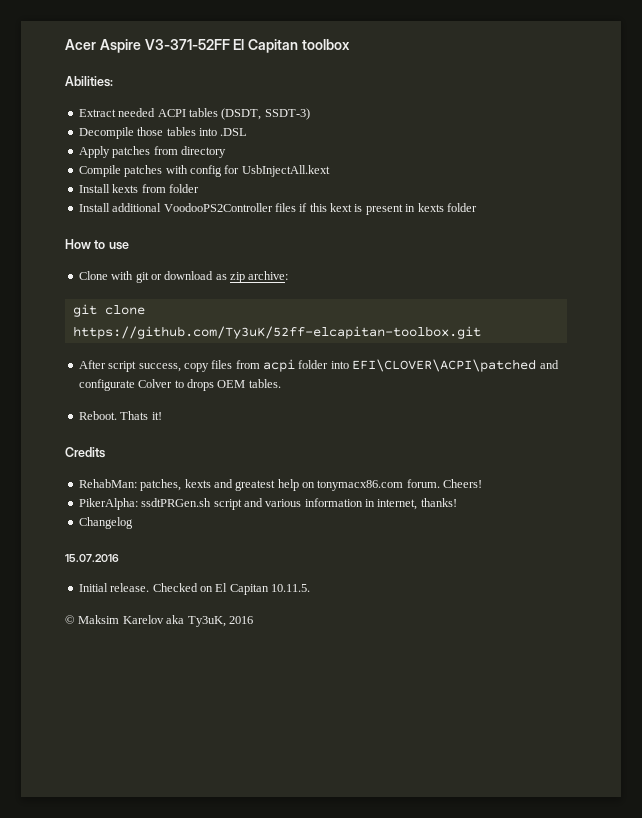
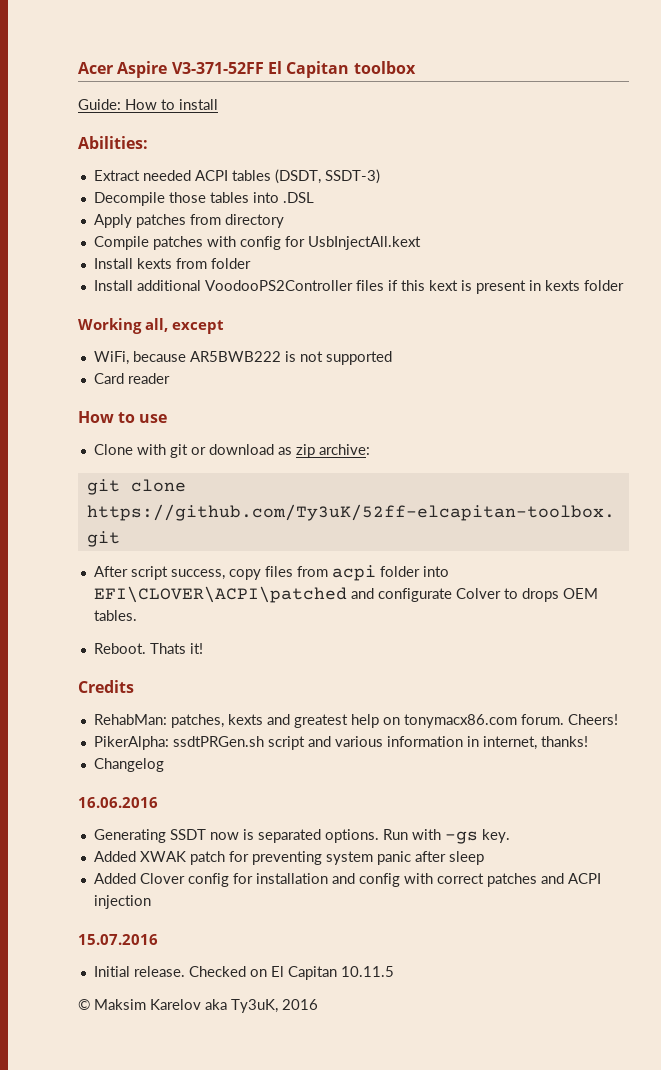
+ Guide: How to install
+ Working all, except
+ WiFi, because AR5BWB222 is not supported
+ Card reader
+ 16.06.2016
+ Generating SSDT now is separated options. Run with -gs key.
+ Added XWAK patch for preventing system panic after sleep
+ Added Clover config for installation and config with correct patches and ACPI injection
- Checked on El Capitan 10.11.5.
+ Checked on El Capitan 10.11.5

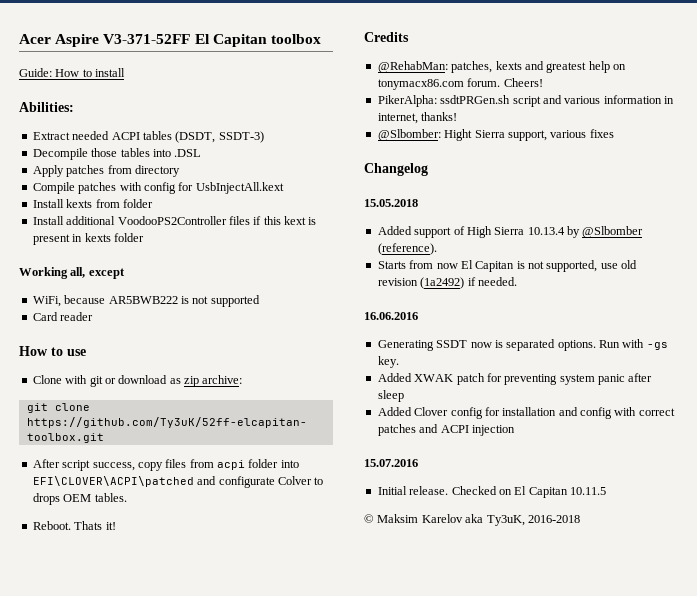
- RehabMan: patches, kexts and greatest help on tonymacx86.com forum.
+ @RehabMan: patches, kexts and greatest help on tonymacx86.com forum.
+ @Slbomber: Hight Sierra support, various fixes
  Changelog
+ 15.05.2018
+ Added support of High Sierra 10.13.4 by @Slbomber (reference).
+ Starts from now El Capitan is not supported, use old revision (1a2492) if needed.
- © Maksim Karelov aka Ty3uK, 2016
+ © Maksim Karelov aka Ty3uK, 2016-2018

